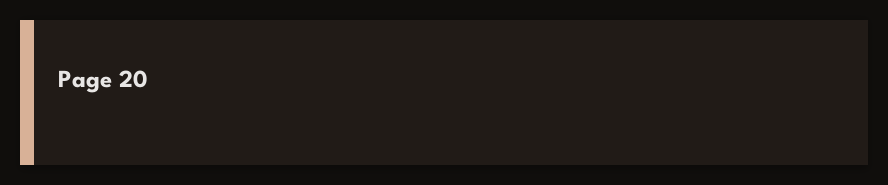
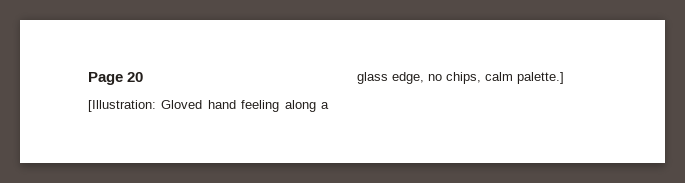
+ [Illustration: Gloved hand feeling along a glass edge, no chips, calm palette.]

